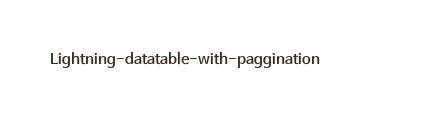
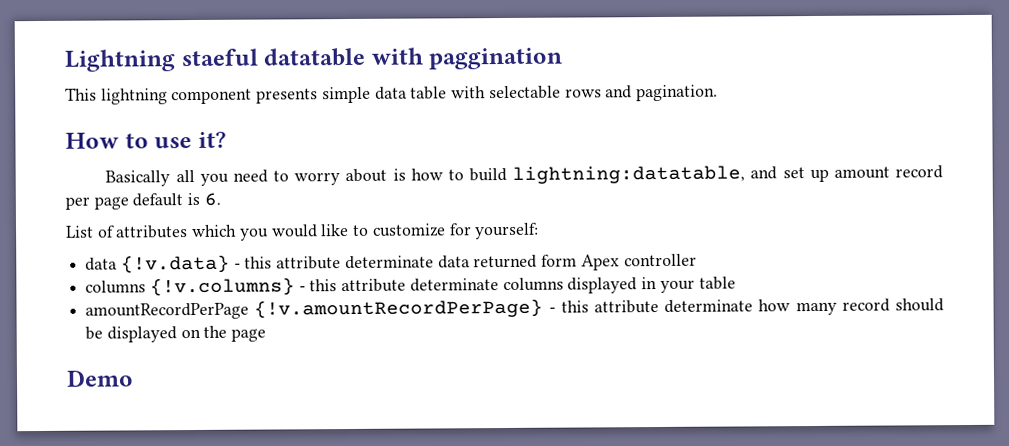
- Lightning-datatable-with-paggination
+ Lightning staeful datatable with paggination
+ This lightning component presents simple data table with selectable rows and pagination.
+ How to use it?
+ Basically all you need to worry about is how to build lightning:datatable, and set up amount record per page default is 6.
+ List of attributes which you would like to customize for yourself:
+ data {!v.data} - this attribute determinate data returned form Apex controller
+ columns {!v.columns} - this attribute determinate columns displayed in your table
+ amountRecordPerPage {!v.amountRecordPerPage} - this attribute determinate how many record should be displayed on the page
+ Demo

